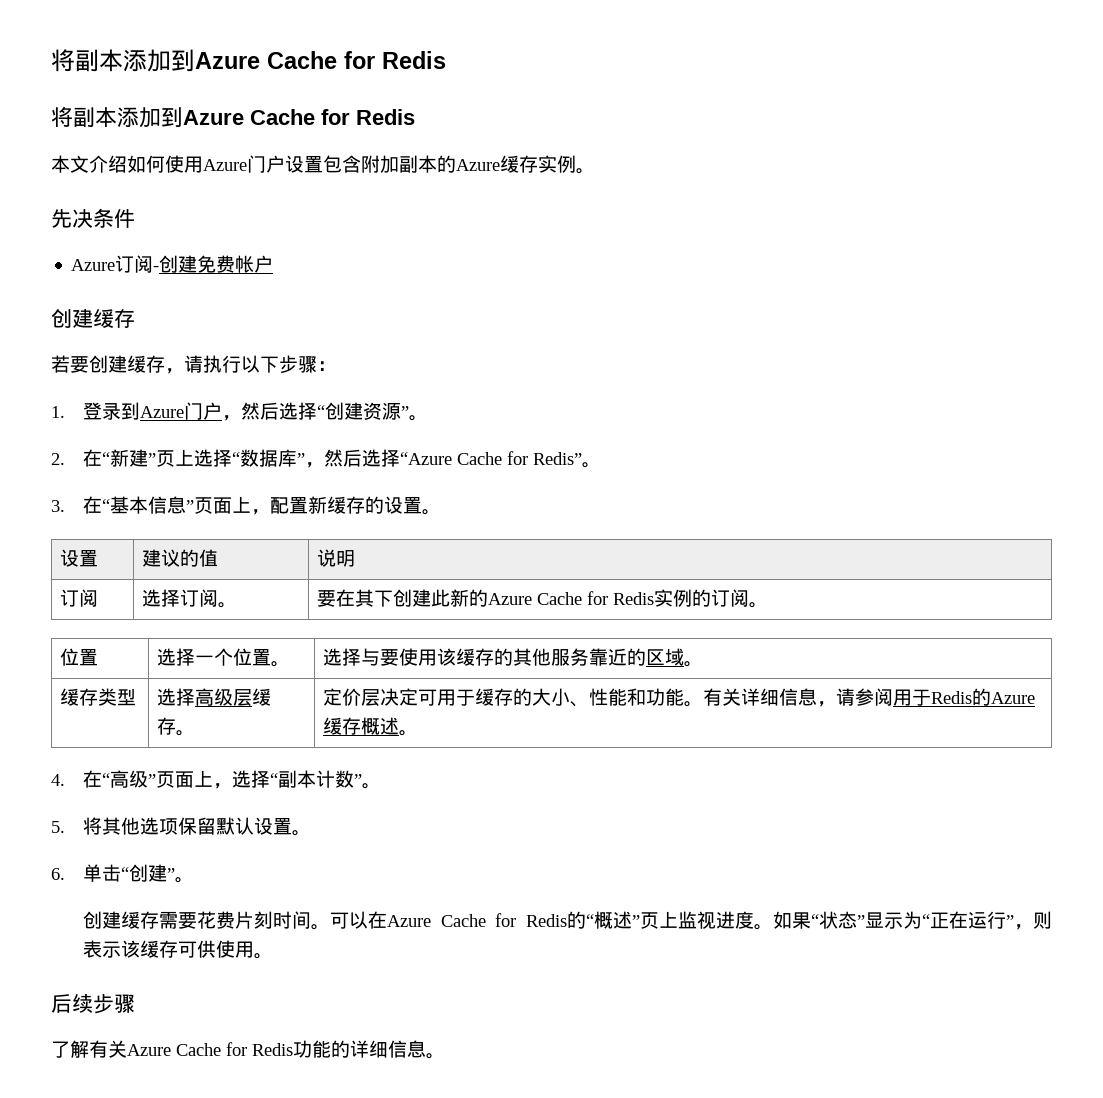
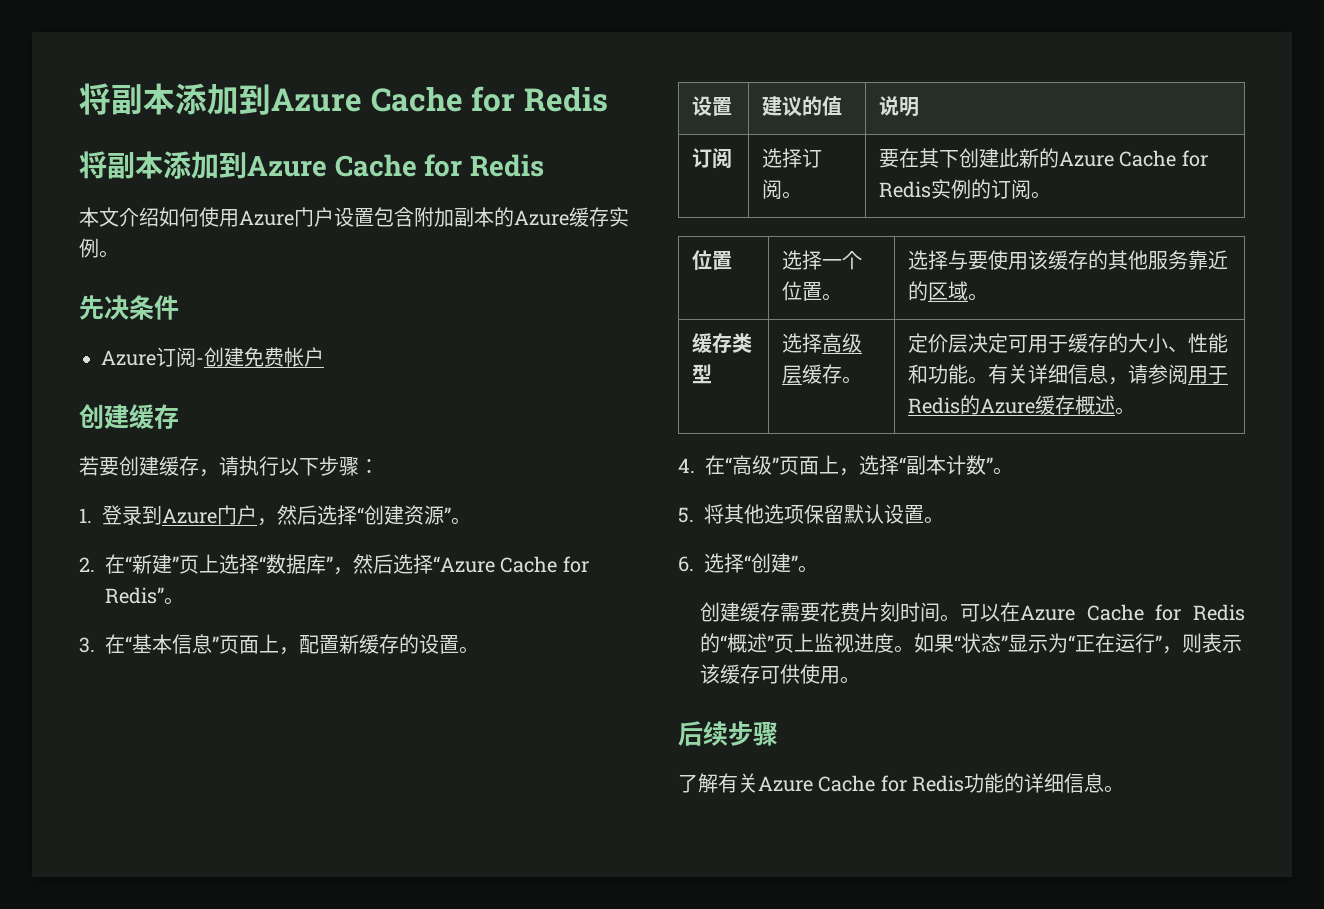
- 6.单击“创建”。
+ 6.选择“创建”。

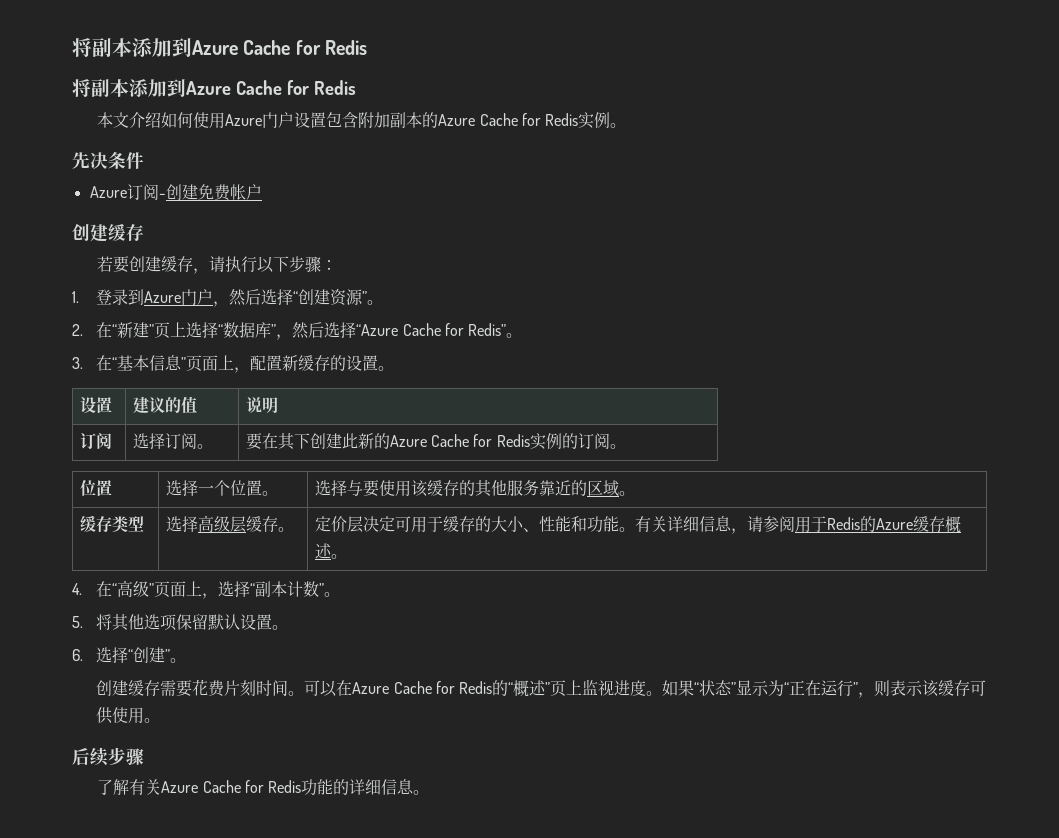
- 本文介绍如何使用Azure门户设置包含附加副本的Azure缓存实例。
+ 本文介绍如何使用Azure门户设置包含附加副本的Azure Cache for Redis实例。

